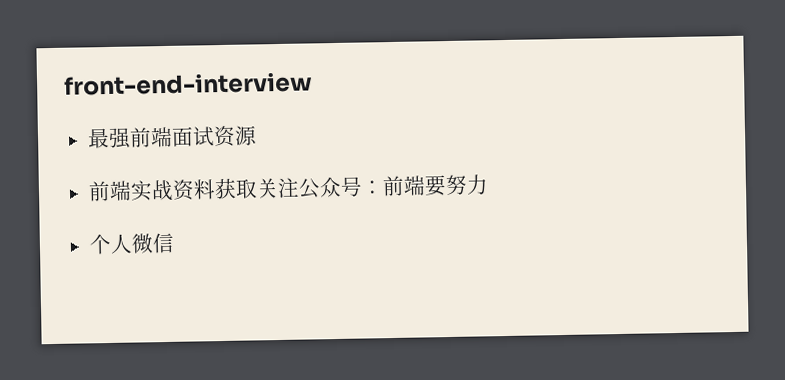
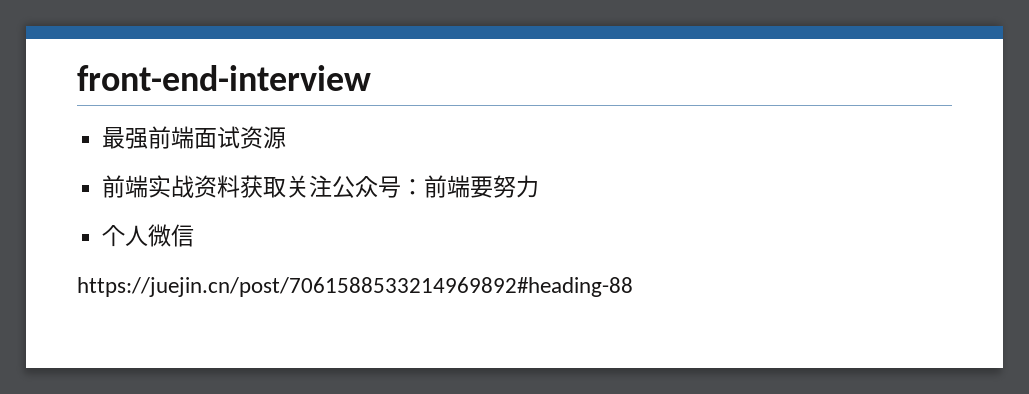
+ https://juejin.cn/post/7061588533214969892#heading-88

